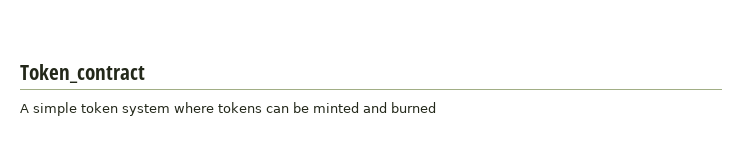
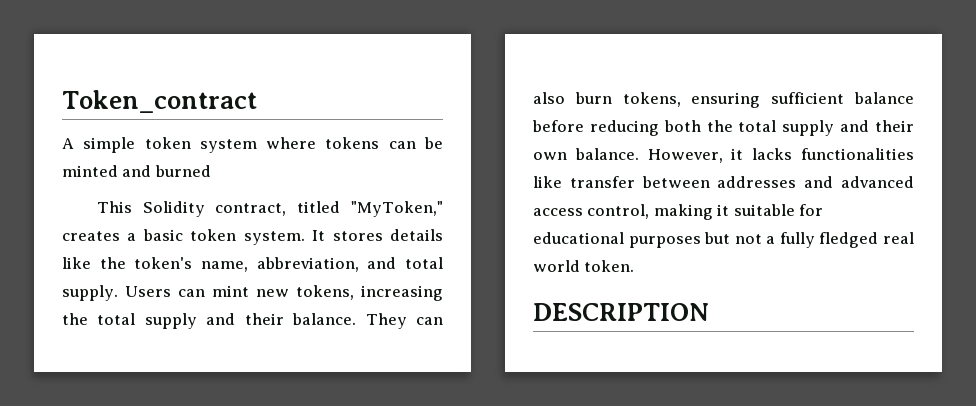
+ This Solidity contract, titled "MyToken," creates a basic token system. It stores details like the token's name, abbreviation, and total supply. Users can mint new tokens, increasing the total supply and their balance. They can also burn tokens, ensuring sufficient balance before reducing both the total supply and their own balance. However, it lacks functionalities like transfer between addresses and advanced access control, making it suitable for educational purposes but not a fully fledged real world token.
+ DESCRIPTION

